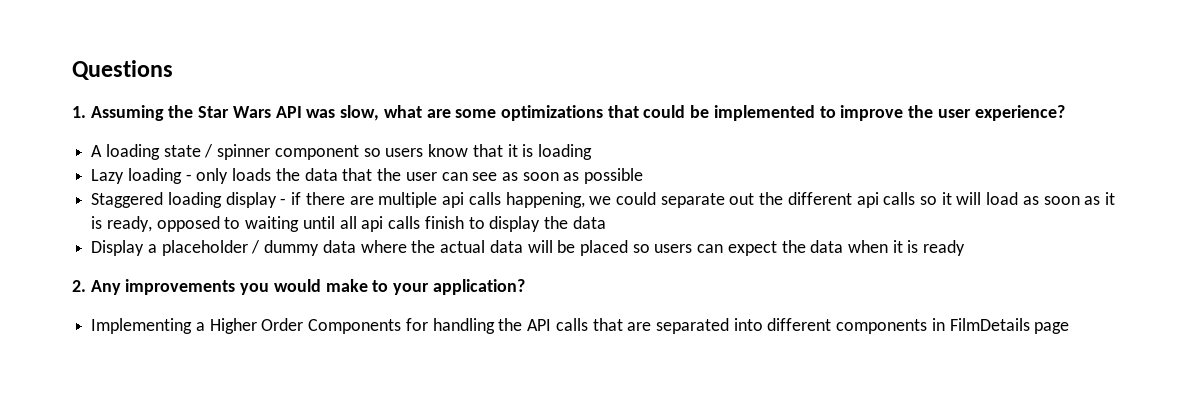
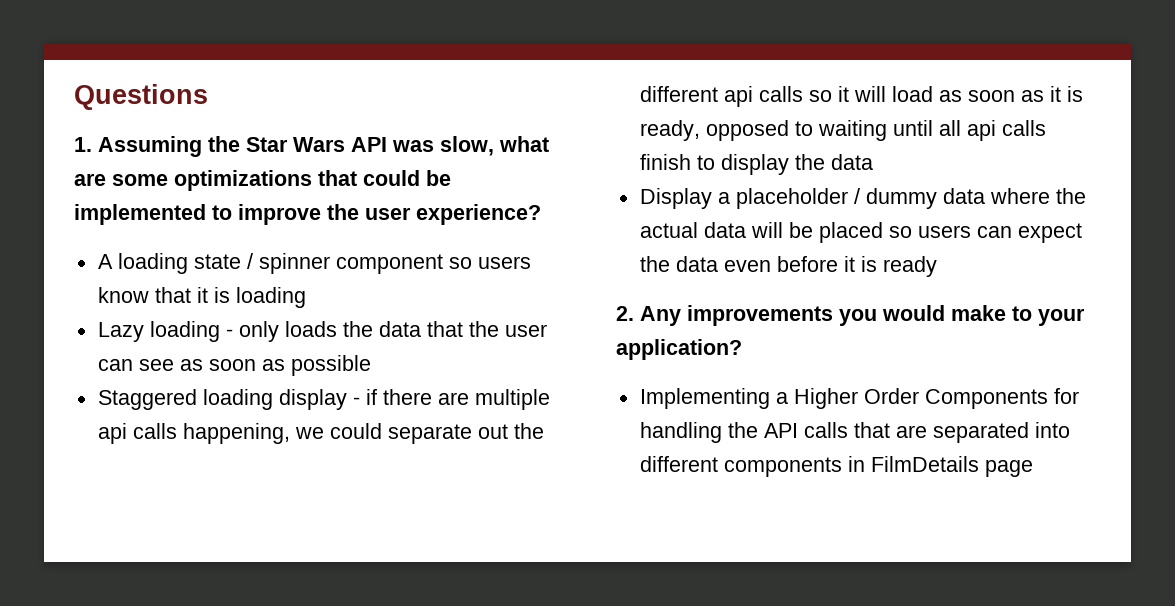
- Display a placeholder / dummy data where the actual data will be placed so users can expect the data when it is ready
+ Display a placeholder / dummy data where the actual data will be placed so users can expect the data even before it is ready

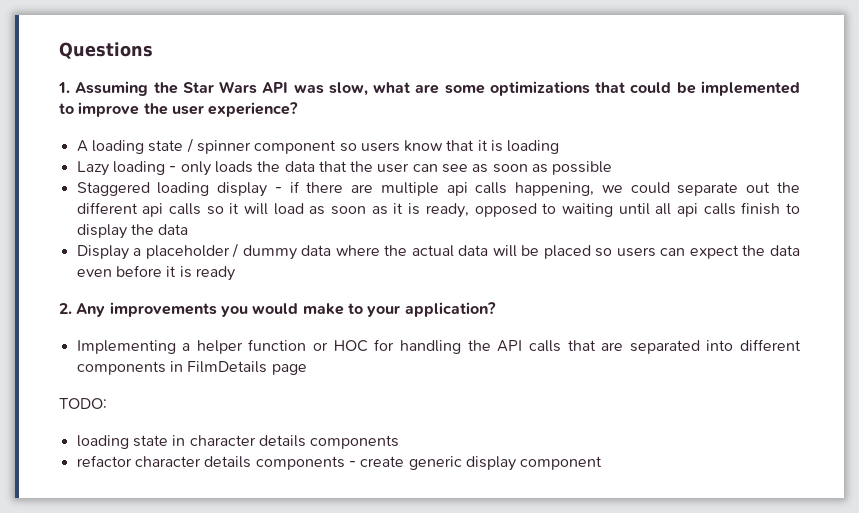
- Implementing a Higher Order Components for handling the API calls that are separated into different components in FilmDetails page
+ Implementing a helper function or HOC for handling the API calls that are separated into different components in FilmDetails page
+ TODO:
+ loading state in character details components
+ refactor character details components - create generic display component

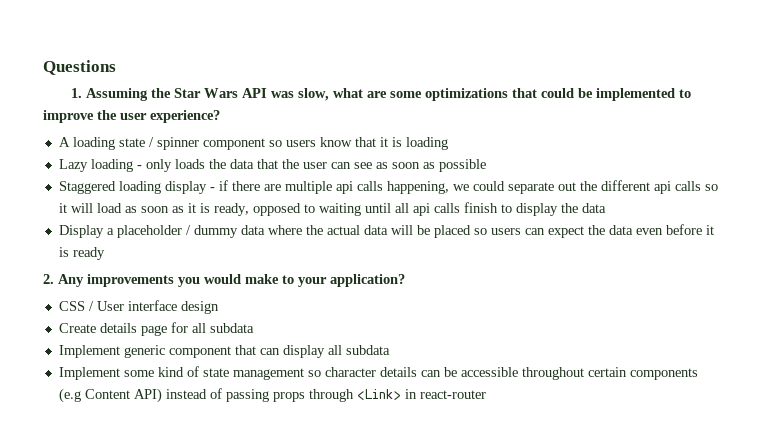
- Implementing a helper function or HOC for handling the API calls that are separated into different components in FilmDetails page
- TODO:
- loading state in character details components
- refactor character details components - create generic display component
+ CSS / User interface design
+ Create details page for all subdata
+ Implement generic component that can display all subdata
+ Implement some kind of state management so character details can be accessible throughout certain components (e.g Content API) instead of passing props through <Link> in react-router

